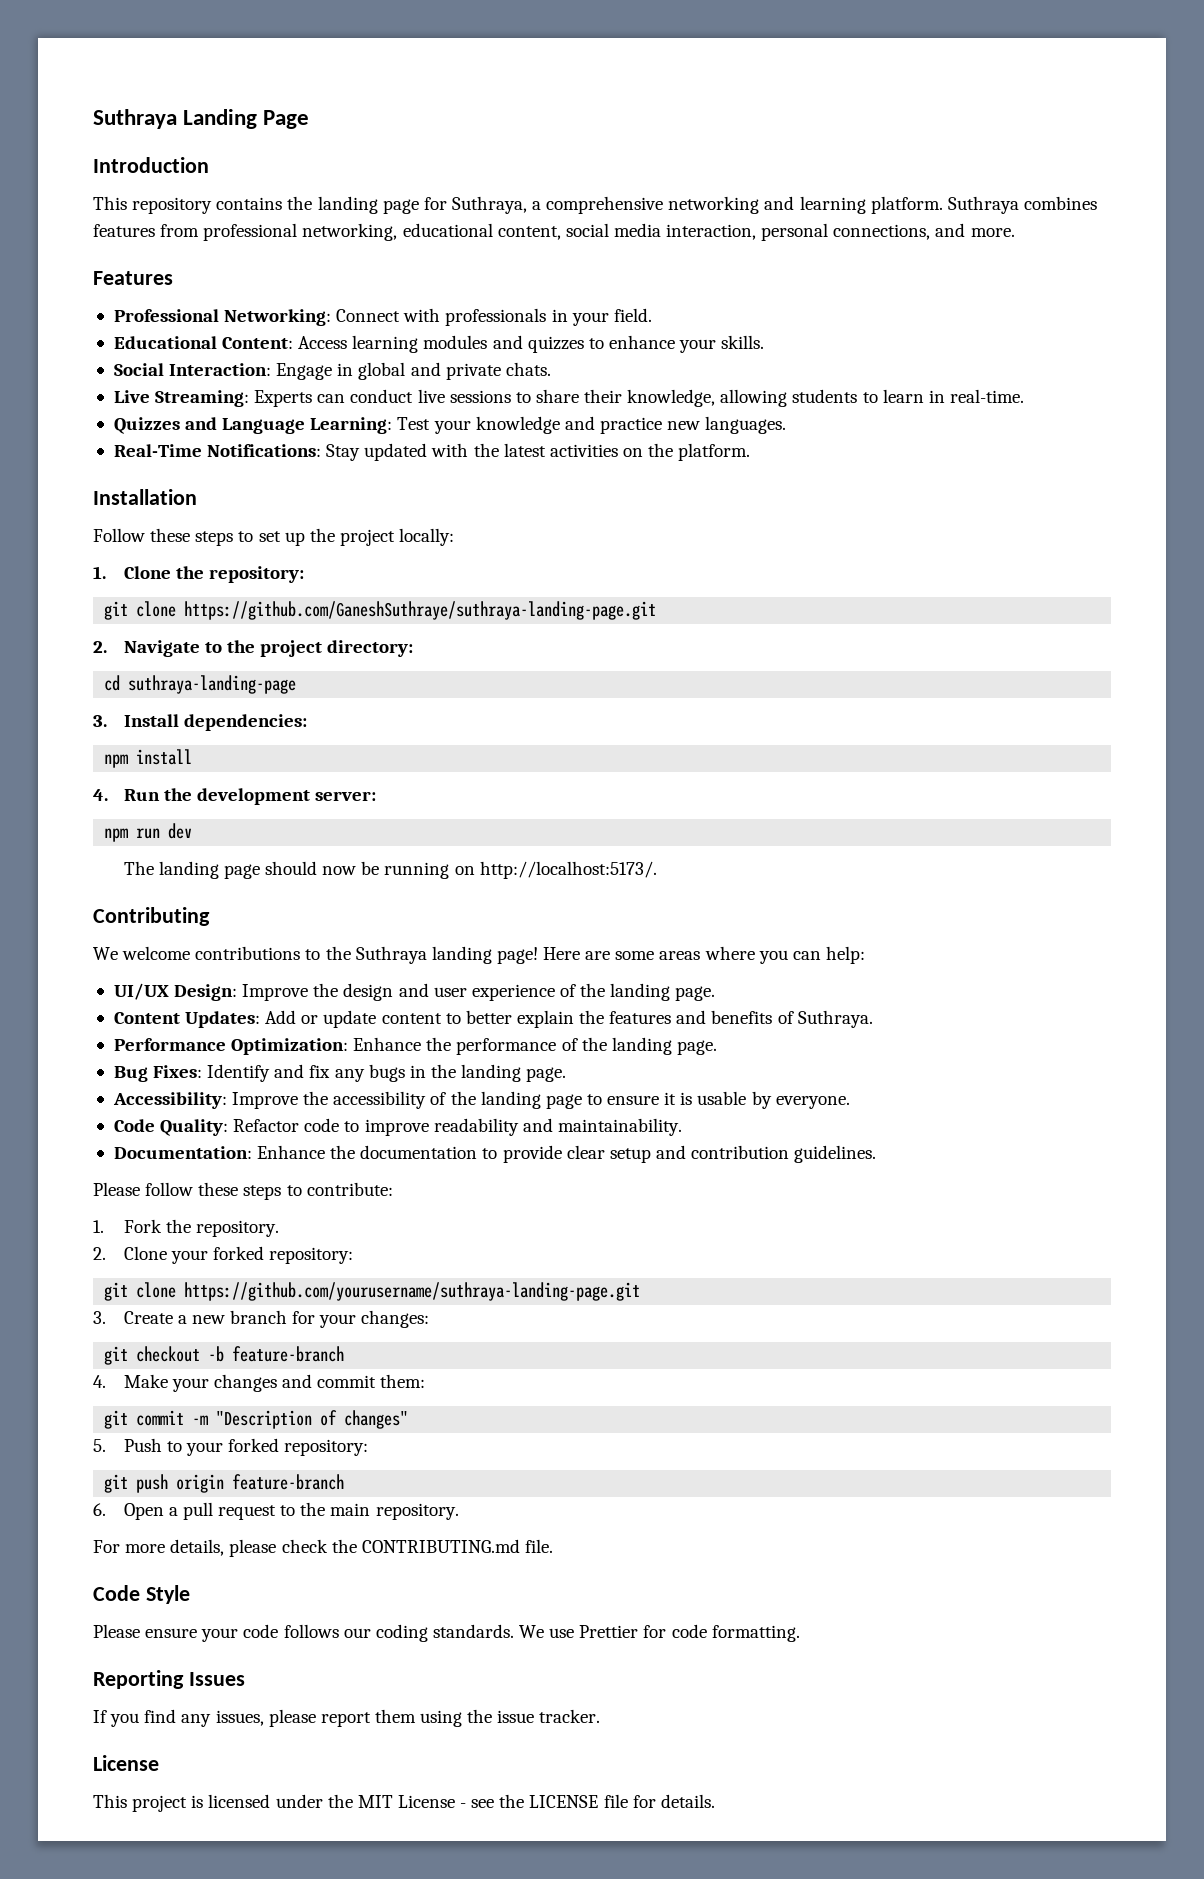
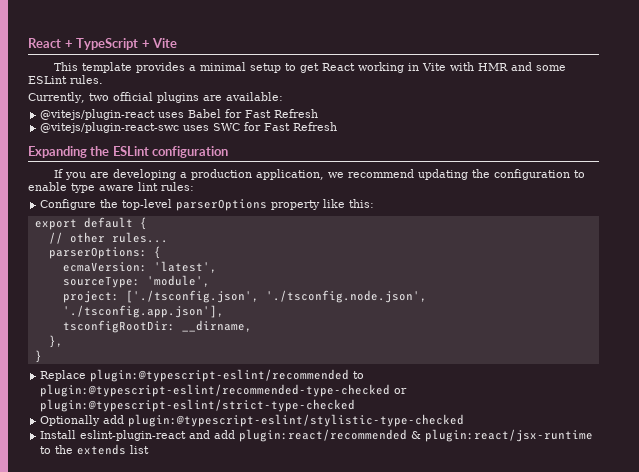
- Suthraya Landing Page
- Introduction
- This repository contains the landing page for Suthraya, a comprehensive networking and learning platform. Suthraya combines features from professional networking, educational content, social media interaction, personal connections, and more.
- Features
- Professional Networking: Connect with professionals in your field.
- Educational Content: Access learning modules and quizzes to enhance your skills.
- Social Interaction: Engage in global and private chats.
- Live Streaming: Experts can conduct live sessions to share their knowledge, allowing students to learn in real-time.
- Quizzes and Language Learning: Test your knowledge and practice new languages.
- Real-Time Notifications: Stay updated with the latest activities on the platform.
- Installation
- Follow these steps to set up the project locally:
- 1. Clone the repository:
- git clone https://github.com/GaneshSuthraye/suthraya-landing-page.git
- 2. Navigate to the project directory:
- cd suthraya-landing-page
- 3. Install dependencies:
- npm install
- 4. Run the development server:
- npm run dev
- The landing page should now be running on http://localhost:5173/.
- Contributing
- We welcome contributions to the Suthraya landing page! Here are some areas where you can help:
- UI/UX Design: Improve the design and user experience of the landing page.
- Content Updates: Add or update content to better explain the features and benefits of Suthraya.
- Performance Optimization: Enhance the performance of the landing page.
- Bug Fixes: Identify and fix any bugs in the landing page.
- Accessibility: Improve the accessibility of the landing page to ensure it is usable by everyone.
- Code Quality: Refactor code to improve readability and maintainability.
- Documentation: Enhance the documentation to provide clear setup and contribution guidelines.
- Please follow these steps to contribute:
- 1. Fork the repository.
- 2. Clone your forked repository:
- git clone https://github.com/yourusername/suthraya-landing-page.git
- 3. Create a new branch for your changes:
- git checkout -b feature-branch
- 4. Make your changes and commit them:
- git commit -m "Description of changes"
- 5. Push to your forked repository:
- git push origin feature-branch
- 6. Open a pull request to the main repository.
- For more details, please check the CONTRIBUTING.md file.
- Code Style
- Please ensure your code follows our coding standards. We use Prettier for code formatting.
- Reporting Issues
- If you find any issues, please report them using the issue tracker.
- License
- This project is licensed under the MIT License - see the LICENSE file for details.
+ React + TypeScript + Vite
+ This template provides a minimal setup to get React working in Vite with HMR and some ESLint rules.
+ Currently, two official plugins are available:
+ @vitejs/plugin-react uses Babel for Fast Refresh
+ @vitejs/plugin-react-swc uses SWC for Fast Refresh
+ Expanding the ESLint configuration
+ If you are developing a production application, we recommend updating the configuration to enable type aware lint rules:
+ Configure the top-level parserOptions property like this:
+ export default {
+ // other rules...
+ parserOptions: {
+ ecmaVersion: 'latest',
+ sourceType: 'module',
+ project: ['./tsconfig.json', './tsconfig.node.json', './tsconfig.app.json'],
+ tsconfigRootDir: __dirname,
+ },
+ }
+ Replace plugin:@typescript-eslint/recommended to plugin:@typescript-eslint/recommended-type-checked or plugin:@typescript-eslint/strict-type-checked
+ Optionally add plugin:@typescript-eslint/stylistic-type-checked
+ Install eslint-plugin-react and add plugin:react/recommended & plugin:react/jsx-runtime to the extends list

